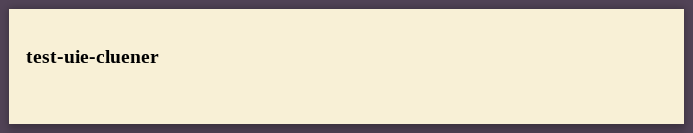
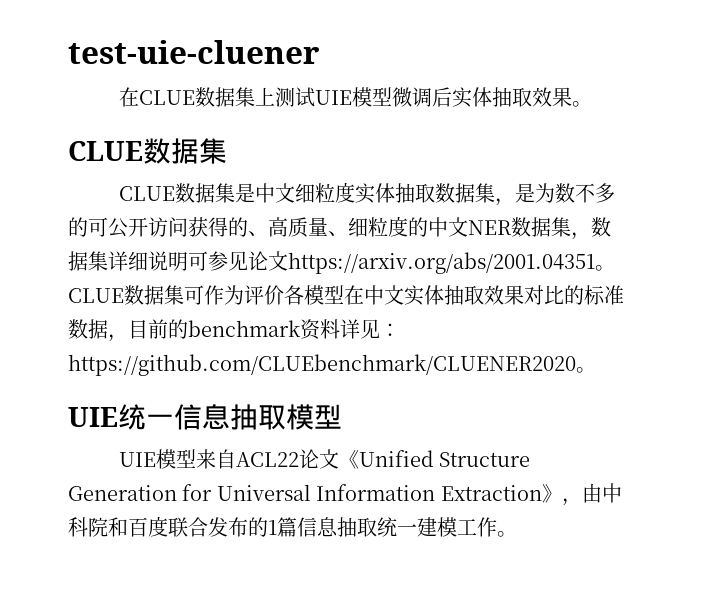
+ 在CLUE数据集上测试UIE模型微调后实体抽取效果。
+ CLUE数据集
+ CLUE数据集是中文细粒度实体抽取数据集，是为数不多的可公开访问获得的、高质量、细粒度的中文NER数据集，数据集详细说明可参见论文https://arxiv.org/abs/2001.04351。CLUE数据集可作为评价各模型在中文实体抽取效果对比的标准数据，目前的benchmark资料详见：https://github.com/CLUEbenchmark/CLUENER2020。
+ UIE统一信息抽取模型
+ UIE模型来自ACL22论文《Unified Structure Generation for Universal Information Extraction》，由中科院和百度联合发布的1篇信息抽取统一建模工作。

